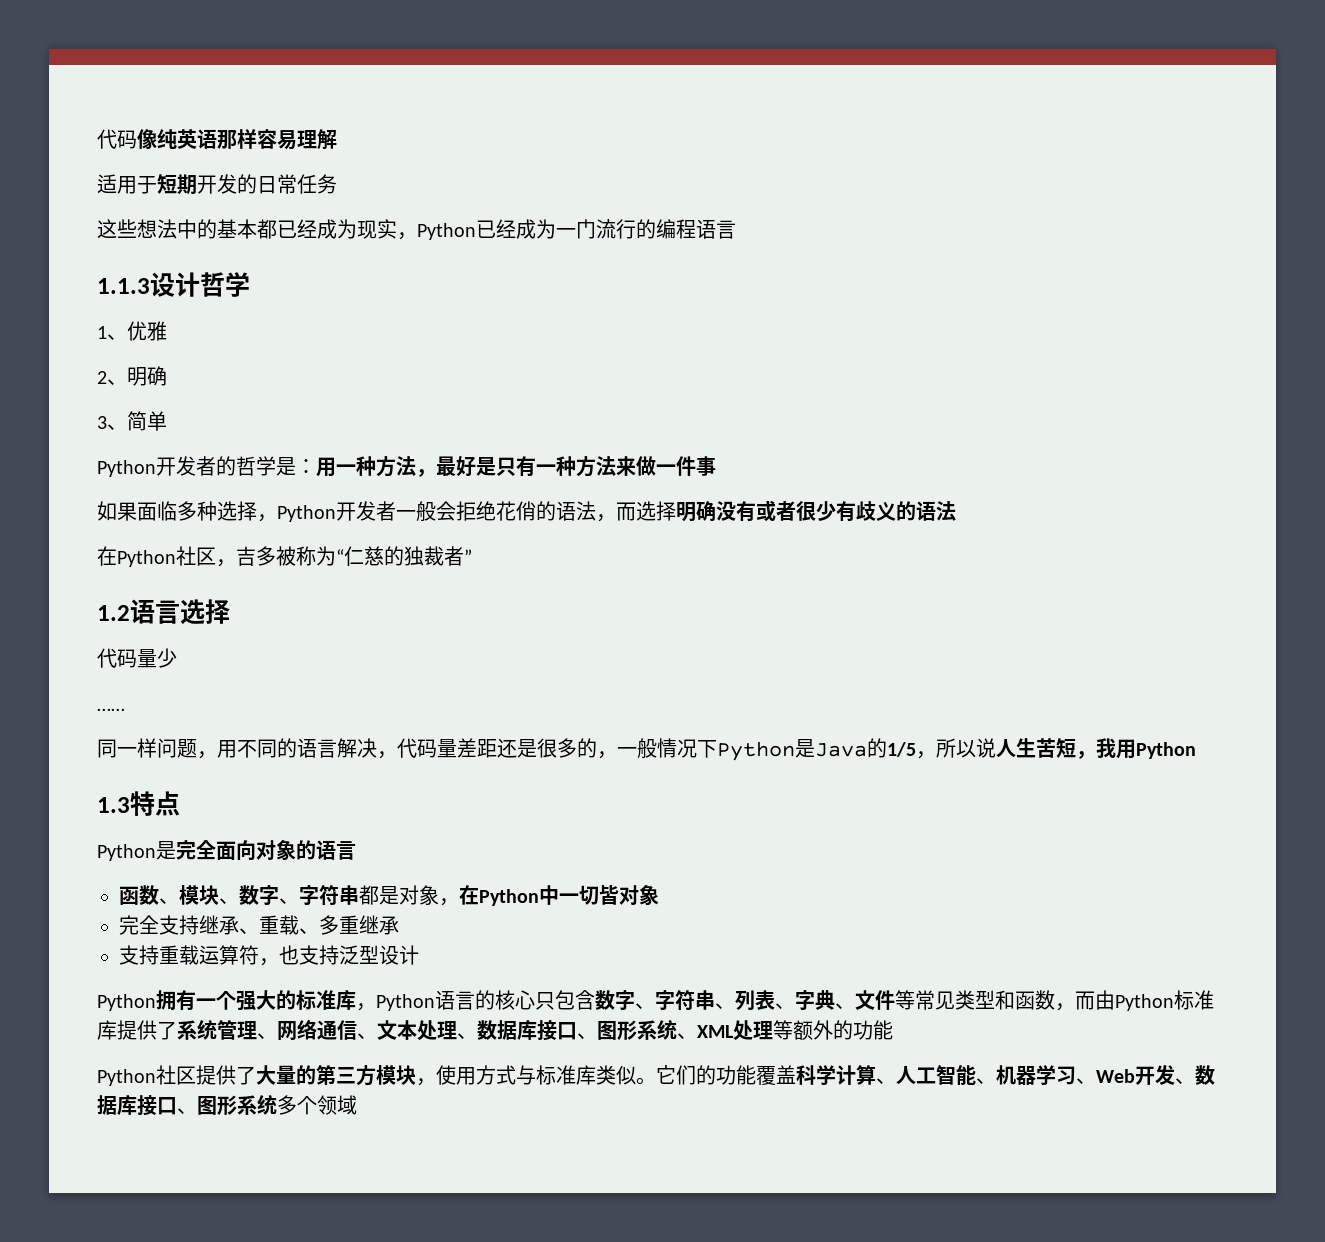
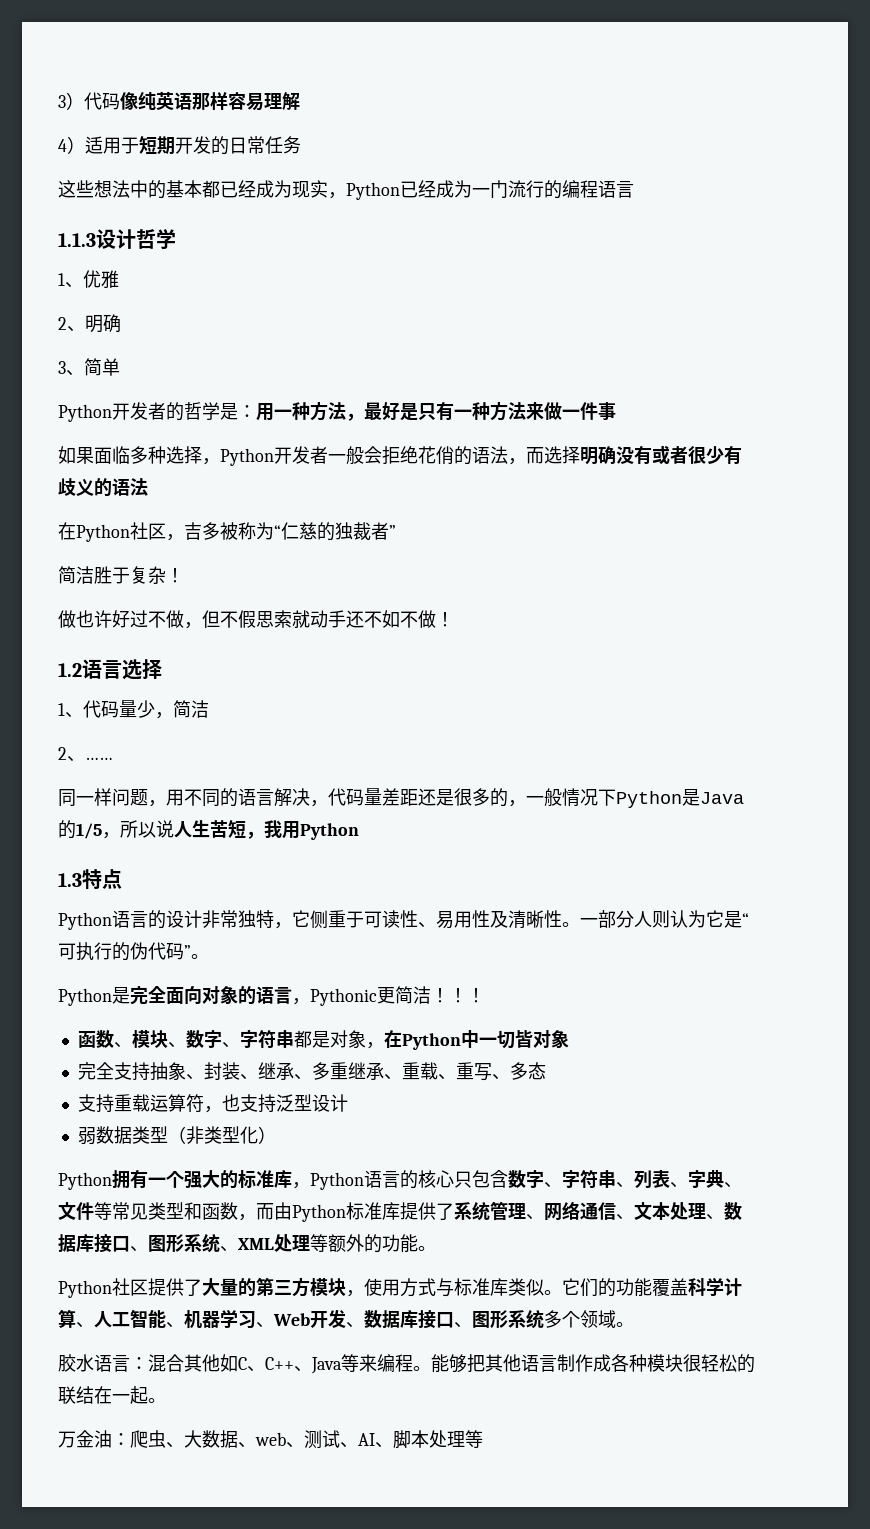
- 代码像纯英语那样容易理解
+ 3）代码像纯英语那样容易理解
- 适用于短期开发的日常任务
+ 4）适用于短期开发的日常任务
+ 简洁胜于复杂！
+ 做也许好过不做，但不假思索就动手还不如不做！
- 代码量少
- ……
+ 1、代码量少，简洁
+ 2、……
+ Python语言的设计非常独特，它侧重于可读性、易用性及清晰性。一部分人则认为它是“可执行的伪代码”。
- Python是完全面向对象的语言
+ Python是完全面向对象的语言，Pythonic更简洁！！！
- 完全支持继承、重载、多重继承
+ 完全支持抽象、封装、继承、多重继承、重载、重写、多态
+ 弱数据类型（非类型化）
- Python拥有一个强大的标准库，Python语言的核心只包含数字、字符串、列表、字典、文件等常见类型和函数，而由Python标准库提供了系统管理、网络通信、文本处理、数据库接口、图形系统、XML处理等额外的功能
+ Python拥有一个强大的标准库，Python语言的核心只包含数字、字符串、列表、字典、文件等常见类型和函数，而由Python标准库提供了系统管理、网络通信、文本处理、数据库接口、图形系统、XML处理等额外的功能。
- 它们的功能覆盖科学计算、人工智能、机器学习、Web开发、数据库接口、图形系统多个领域
+ 它们的功能覆盖科学计算、人工智能、机器学习、Web开发、数据库接口、图形系统多个领域。
+ 胶水语言：混合其他如C、C++、Java等来编程。能够把其他语言制作成各种模块很轻松的联结在一起。
+ 万金油：爬虫、大数据、web、测试、AI、脚本处理等

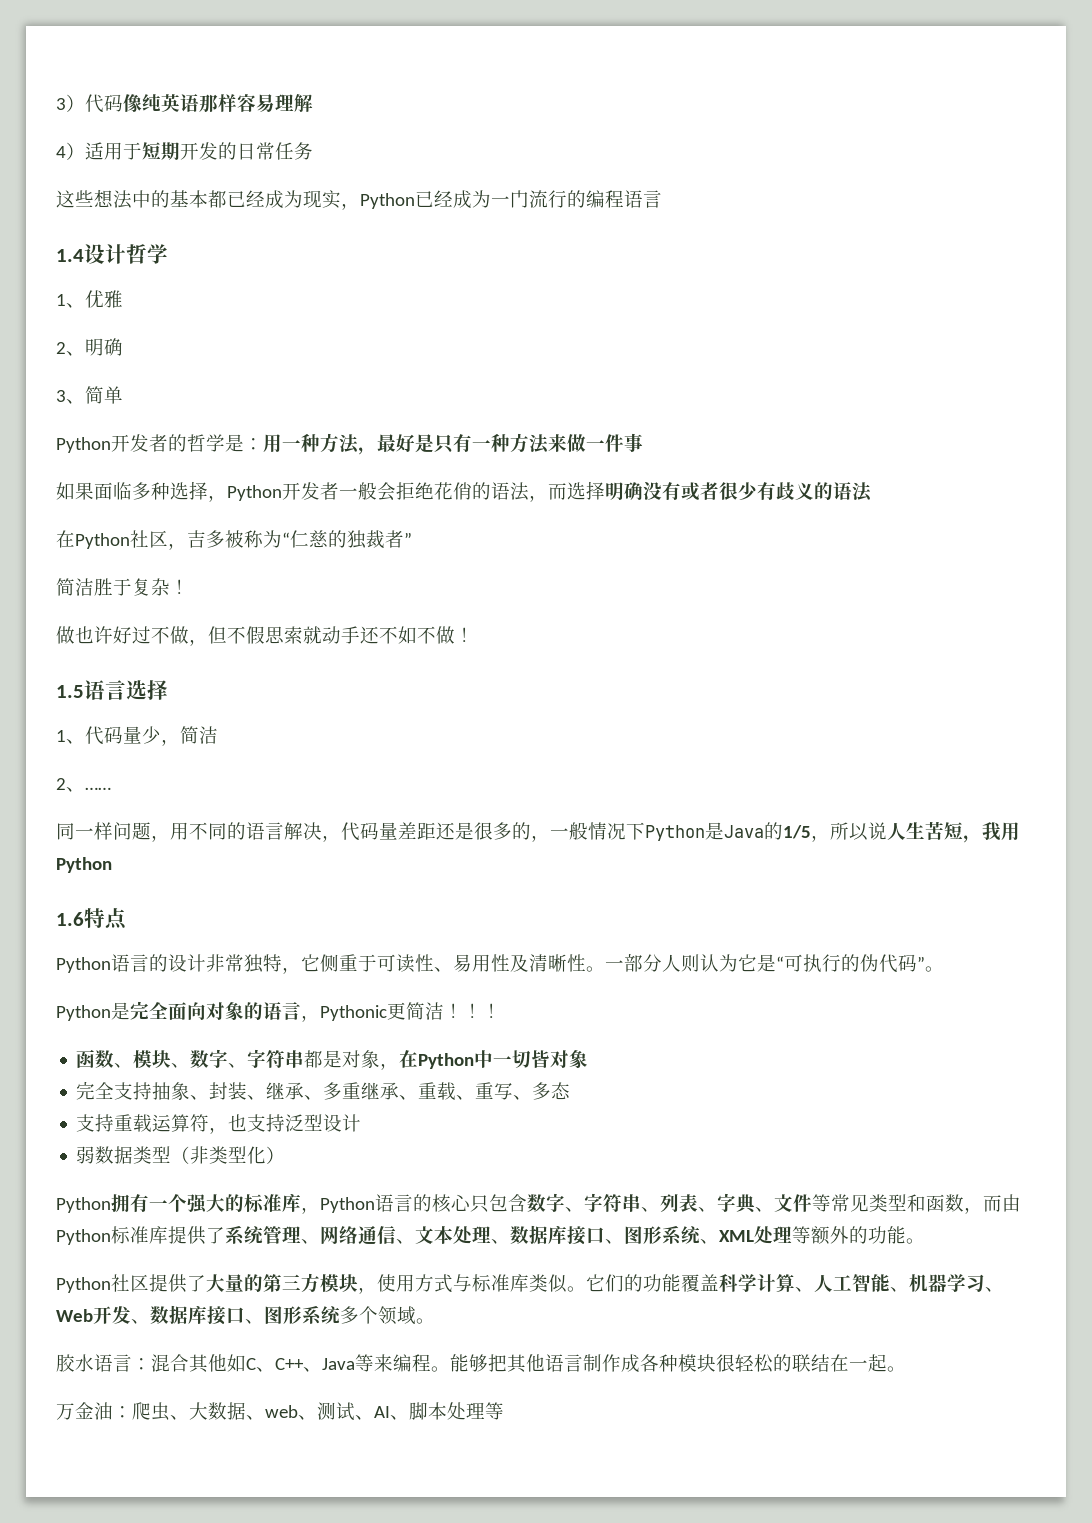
- 1.1.3设计哲学
+ 1.4设计哲学
- 1.2语言选择
+ 1.5语言选择
- 1.3特点
+ 1.6特点

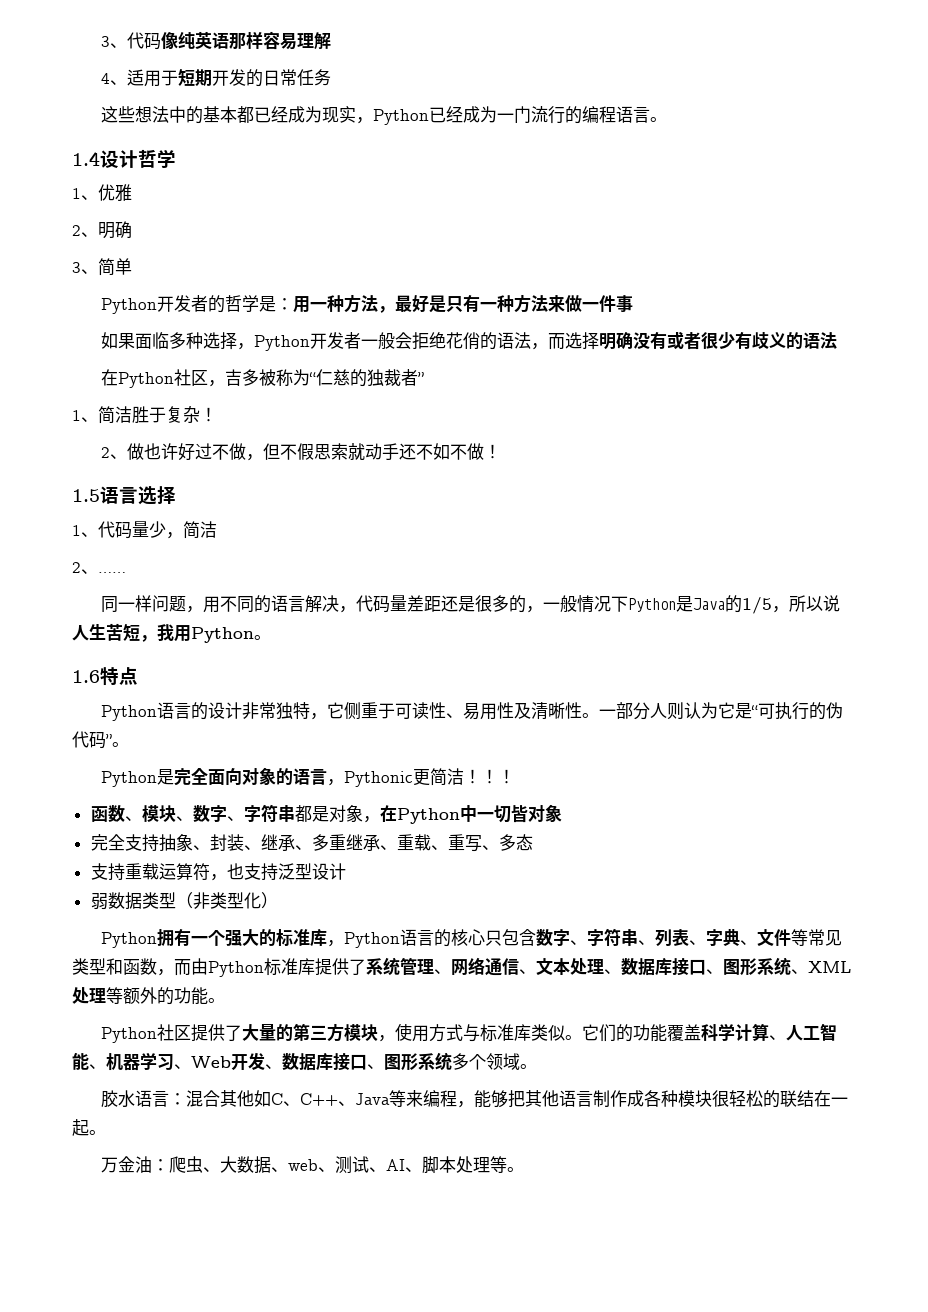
- 3）代码像纯英语那样容易理解
+ 3、代码像纯英语那样容易理解
- 4）适用于短期开发的日常任务
+ 4、适用于短期开发的日常任务
- 这些想法中的基本都已经成为现实，Python已经成为一门流行的编程语言
+ 这些想法中的基本都已经成为现实，Python已经成为一门流行的编程语言。
- 简洁胜于复杂！
+ 1、简洁胜于复杂！
- 做也许好过不做，但不假思索就动手还不如不做！
+ 2、做也许好过不做，但不假思索就动手还不如不做！
- 同一样问题，用不同的语言解决，代码量差距还是很多的，一般情况下Python是Java的1/5，所以说人生苦短，我用Python
+ 同一样问题，用不同的语言解决，代码量差距还是很多的，一般情况下Python是Java的1/5，所以说人生苦短，我用Python。
- 胶水语言：混合其他如C、C++、Java等来编程。能够把其他语言制作成各种模块很轻松的联结在一起。
+ 胶水语言：混合其他如C、C++、Java等来编程，能够把其他语言制作成各种模块很轻松的联结在一起。
- 万金油：爬虫、大数据、web、测试、AI、脚本处理等
+ 万金油：爬虫、大数据、web、测试、AI、脚本处理等。

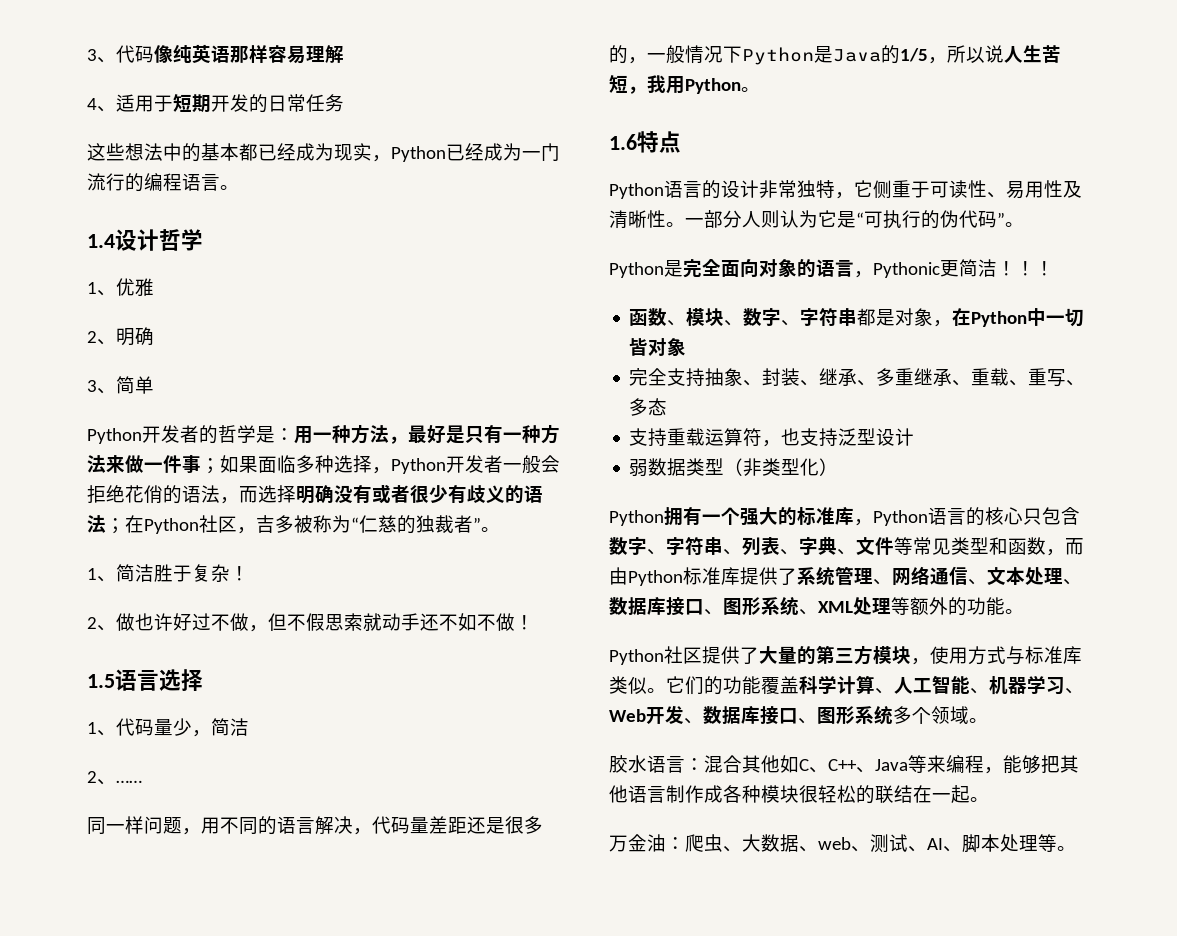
- Python开发者的哲学是：用一种方法，最好是只有一种方法来做一件事
- 如果面临多种选择，Python开发者一般会拒绝花俏的语法，而选择明确没有或者很少有歧义的语法
- 在Python社区，吉多被称为“仁慈的独裁者”
+ Python开发者的哲学是：用一种方法，最好是只有一种方法来做一件事；如果面临多种选择，Python开发者一般会拒绝花俏的语法，而选择明确没有或者很少有歧义的语法；在Python社区，吉多被称为“仁慈的独裁者”。

